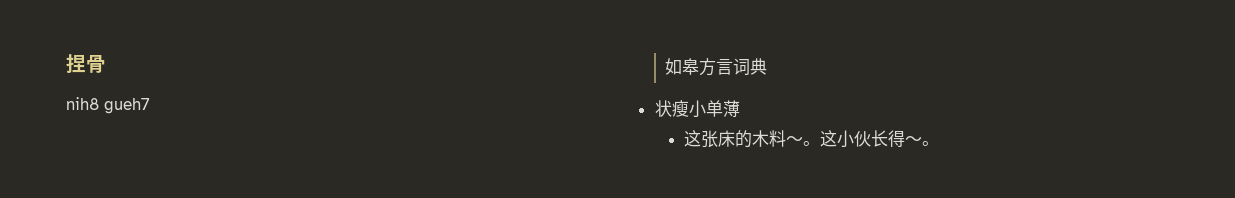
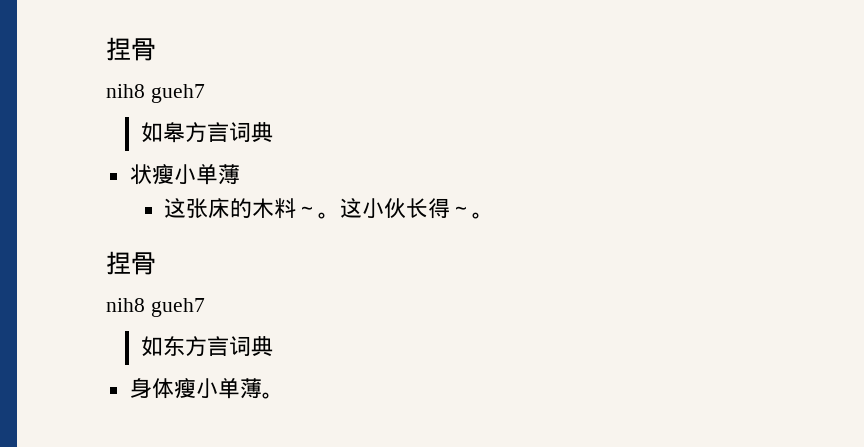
  这小伙长得～。
+ 捏骨
+ nih8 gueh7
+ 如东方言词典
+ 身体瘦小单薄。

